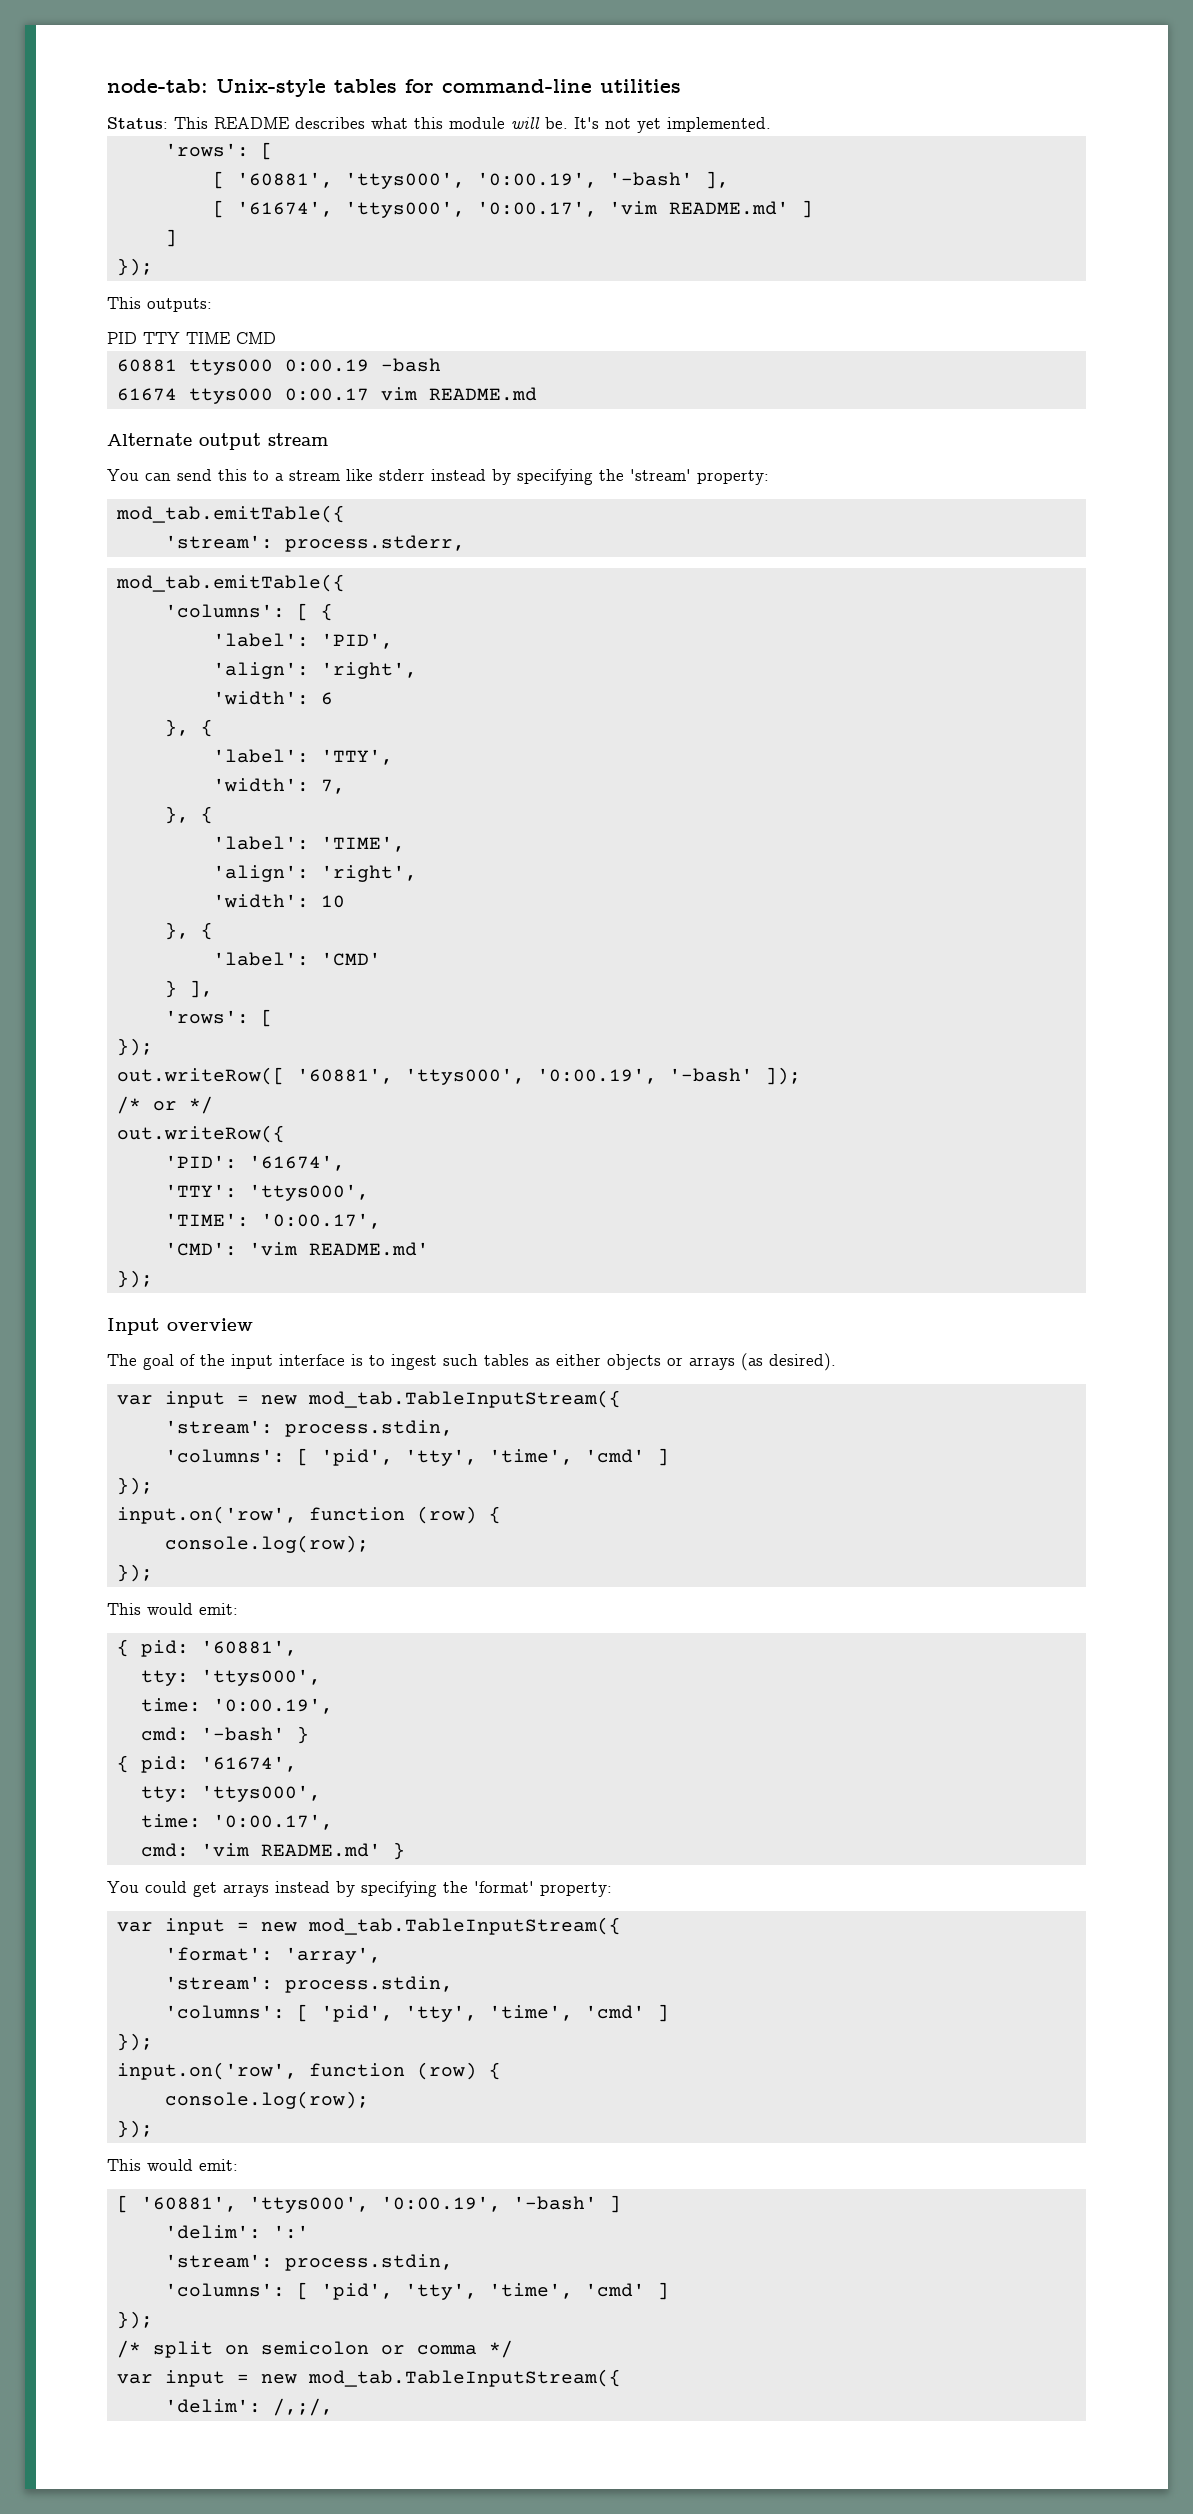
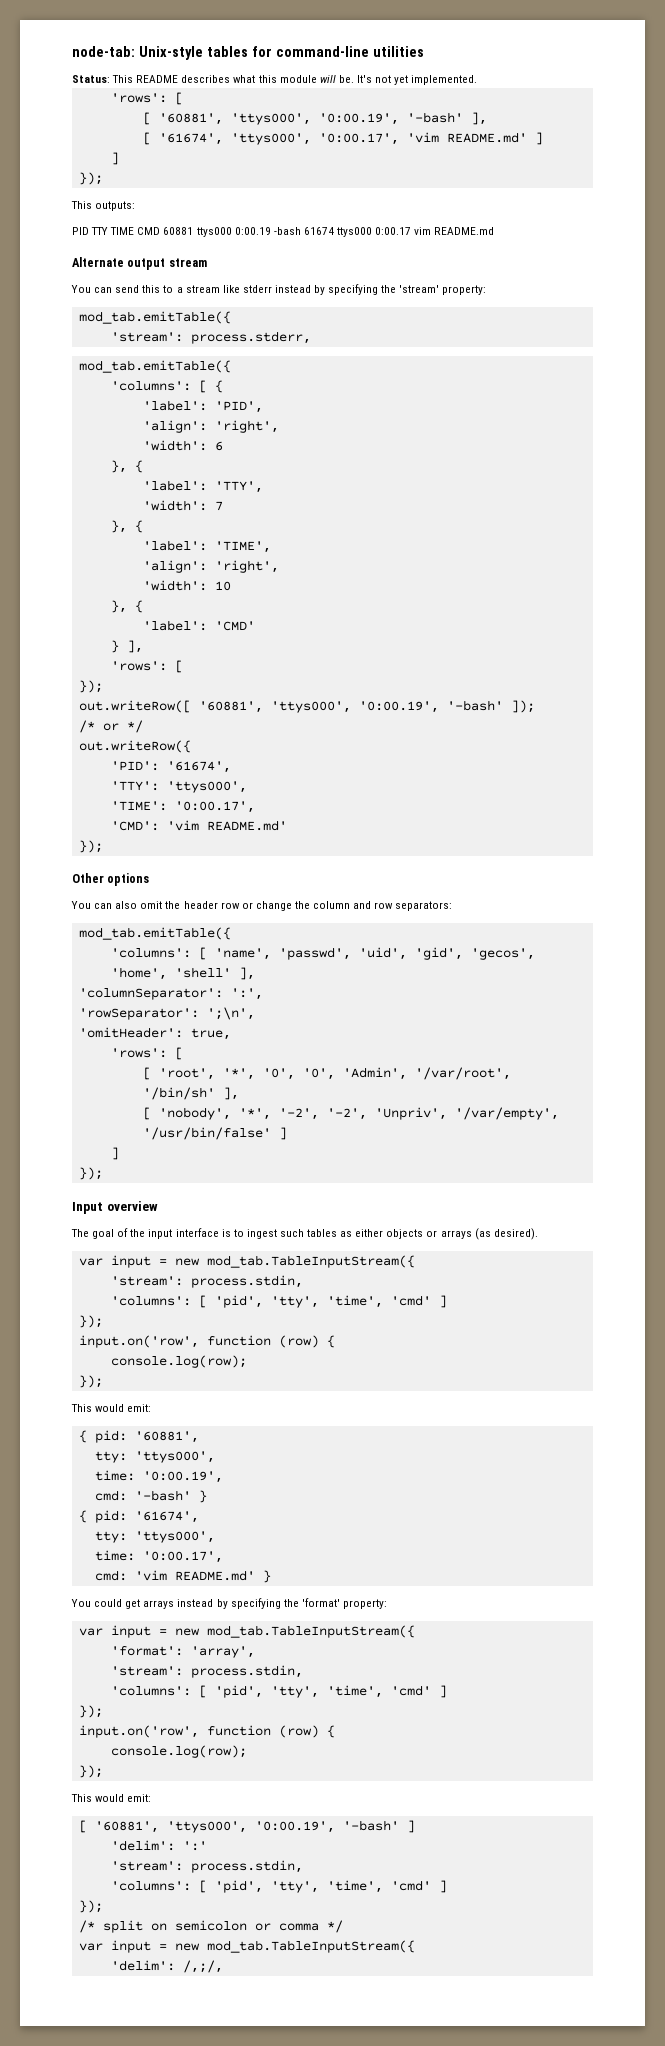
- PID TTY TIME CMD
- 60881 ttys000 0:00.19 -bash
- 61674 ttys000 0:00.17 vim README.md
+ PID TTY TIME CMD 60881 ttys000 0:00.19 -bash 61674 ttys000 0:00.17 vim README.md
- 'width': 7,
+ 'width': 7
+ Other options
+ You can also omit the header row or change the column and row separators:
+ mod_tab.emitTable({
+ 'columns': [ 'name', 'passwd', 'uid', 'gid', 'gecos', 'home', 'shell' ],
+ 'columnSeparator': ':',
+ 'rowSeparator': ';\n',
+ 'omitHeader': true,
+ 'rows': [
+ [ 'root', '*', '0', '0', 'Admin', '/var/root', '/bin/sh' ],
+ [ 'nobody', '*', '-2', '-2', 'Unpriv', '/var/empty', '/usr/bin/false' ]
+ ]
+ });

